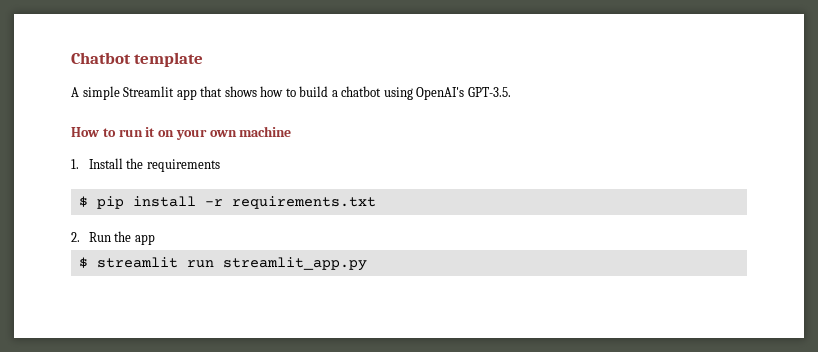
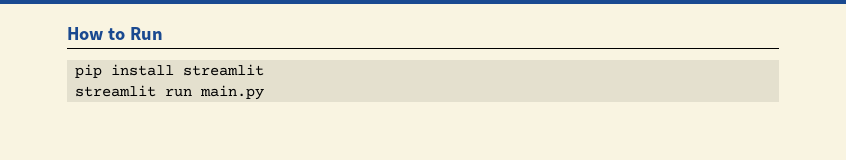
- Chatbot template
- A simple Streamlit app that shows how to build a chatbot using OpenAI's GPT-3.5.
- How to run it on your own machine
- 1. Install the requirements
- $ pip install -r requirements.txt
- 2. Run the app
- $ streamlit run streamlit_app.py
+ How to Run
+ pip install streamlit
+ streamlit run main.py

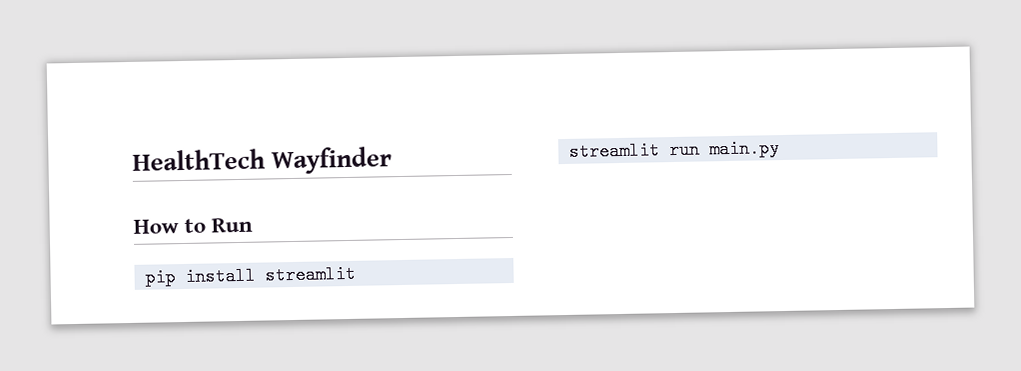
+ HealthTech Wayfinder

